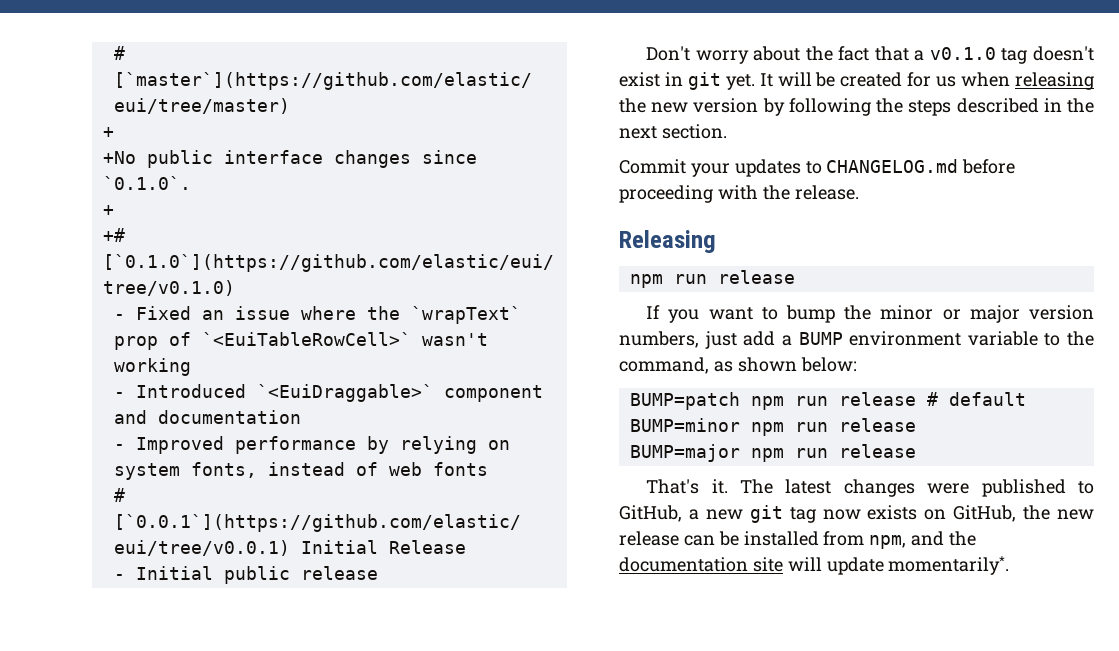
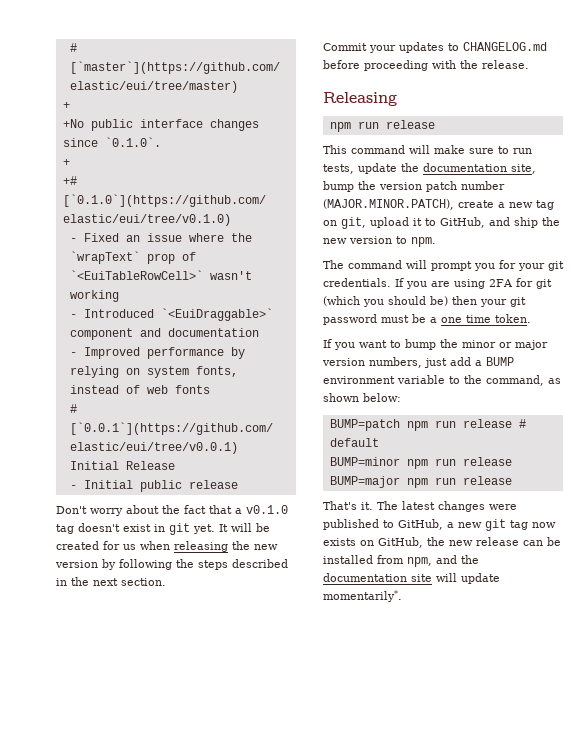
+ This command will make sure to run tests, update the documentation site, bump the version patch number (MAJOR.MINOR.PATCH), create a new tag on git, upload it to GitHub, and ship the new version to npm.
+ The command will prompt you for your git credentials. If you are using 2FA for git (which you should be) then your git password must be a one time token.

